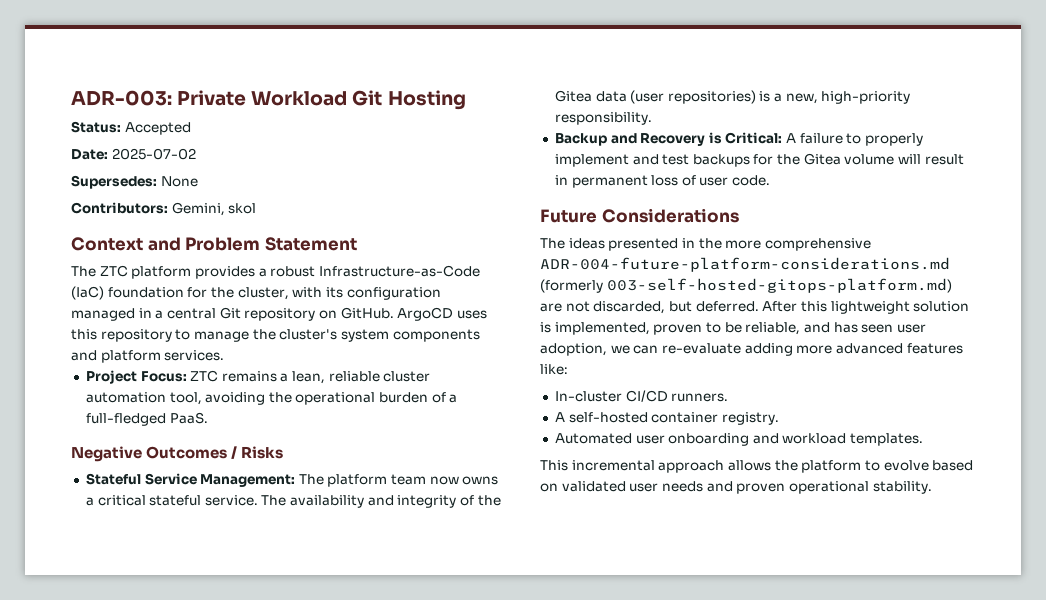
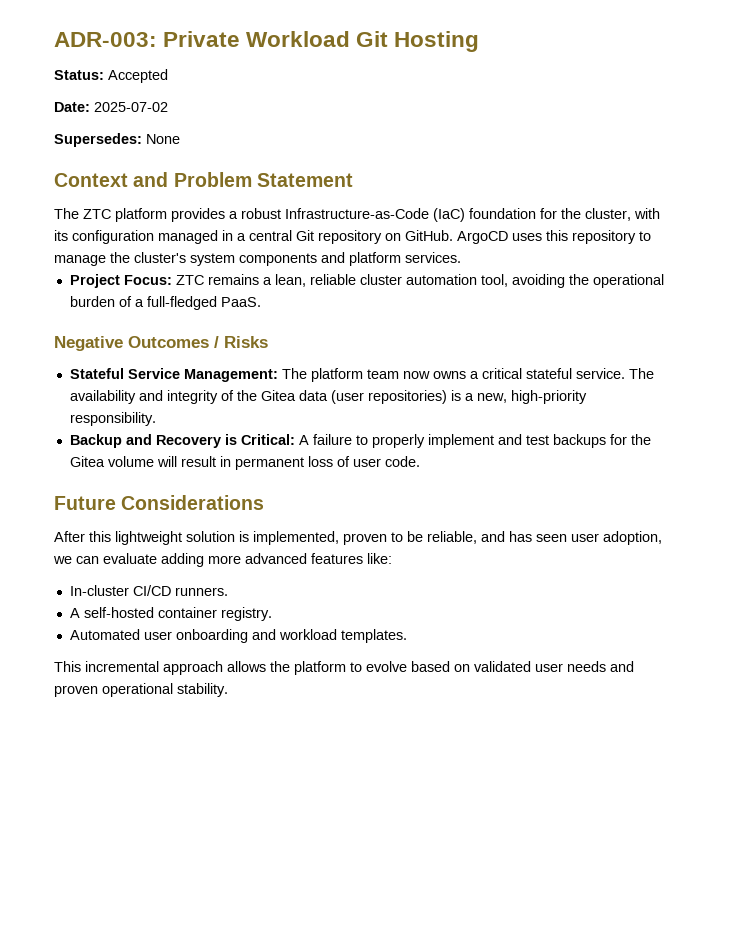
- Contributors: Gemini, skol
- The ideas presented in the more comprehensive ADR-004-future-platform-considerations.md (formerly 003-self-hosted-gitops-platform.md) are not discarded, but deferred. After this lightweight solution is implemented, proven to be reliable, and has seen user adoption, we can re-evaluate adding more advanced features like:
+ After this lightweight solution is implemented, proven to be reliable, and has seen user adoption, we can evaluate adding more advanced features like:

